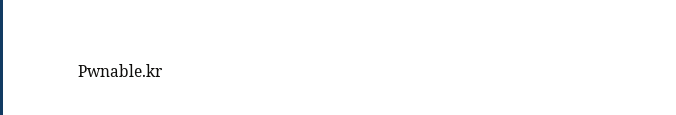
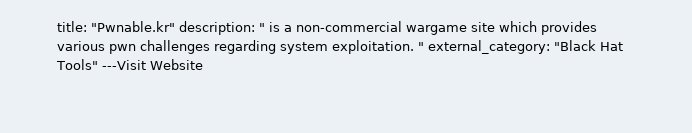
- Pwnable.kr
+ title: "Pwnable.kr" description: " is a non-commercial wargame site which provides various pwn challenges regarding system exploitation. " external_category: "Black Hat Tools" ---Visit Website

